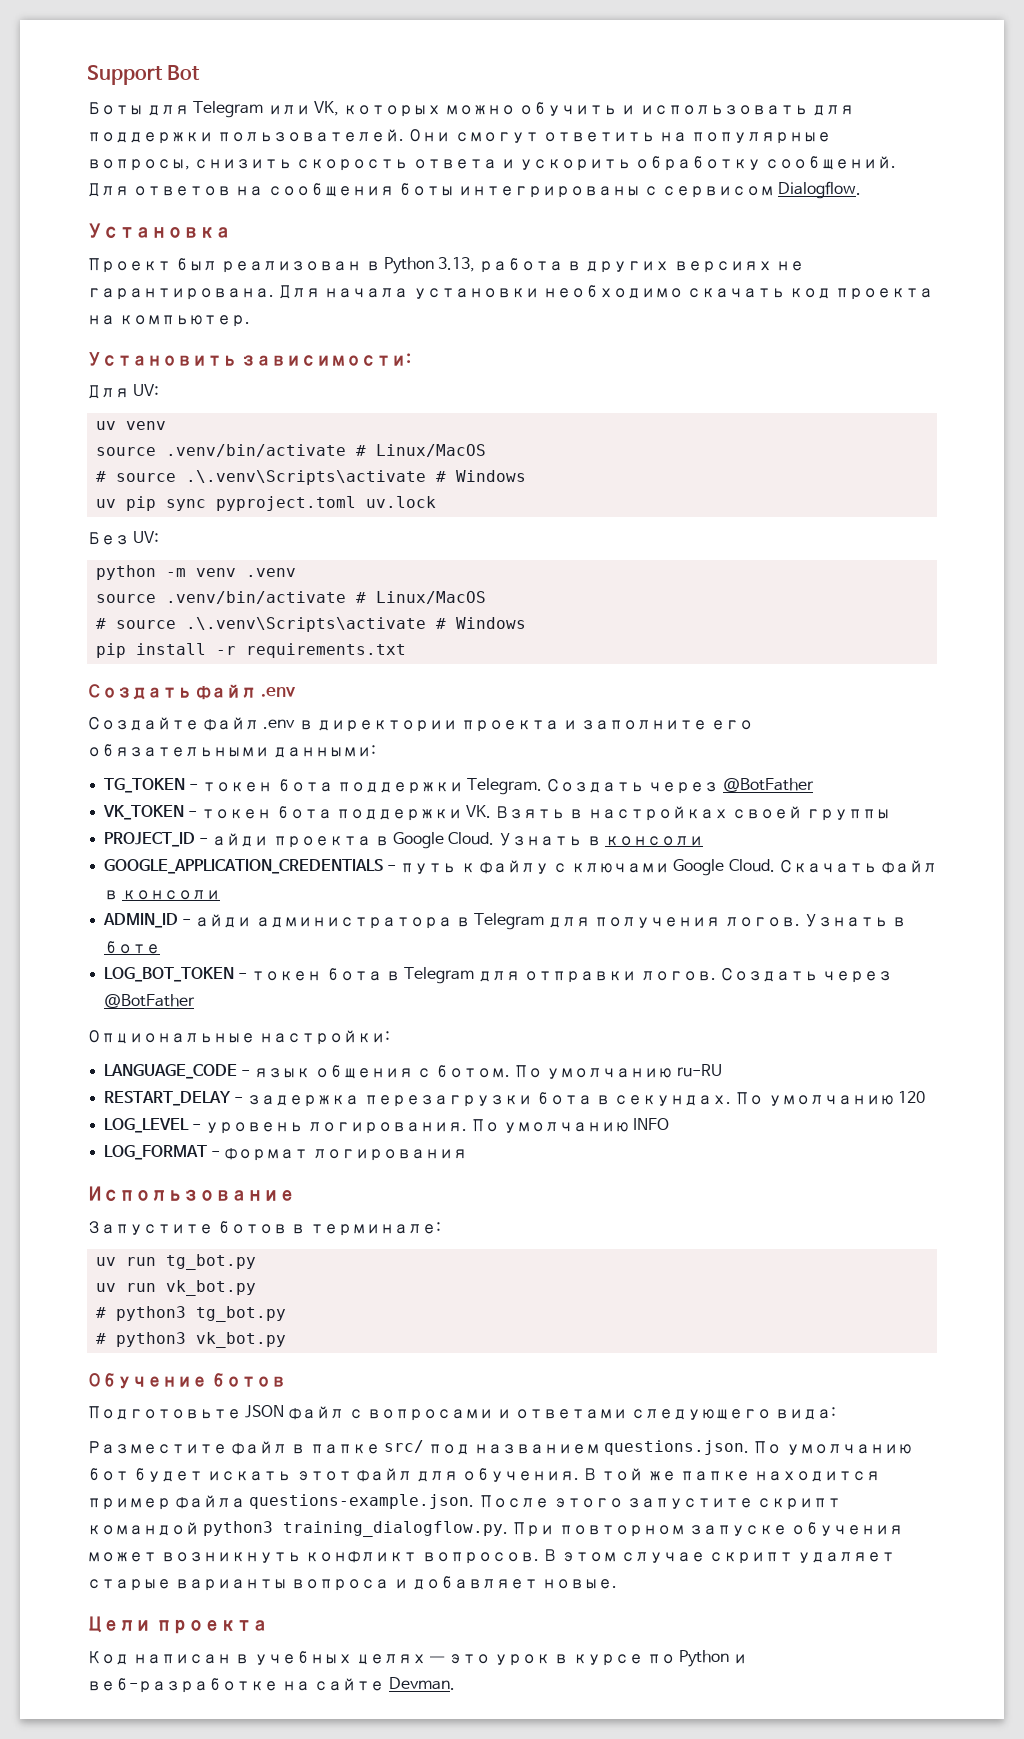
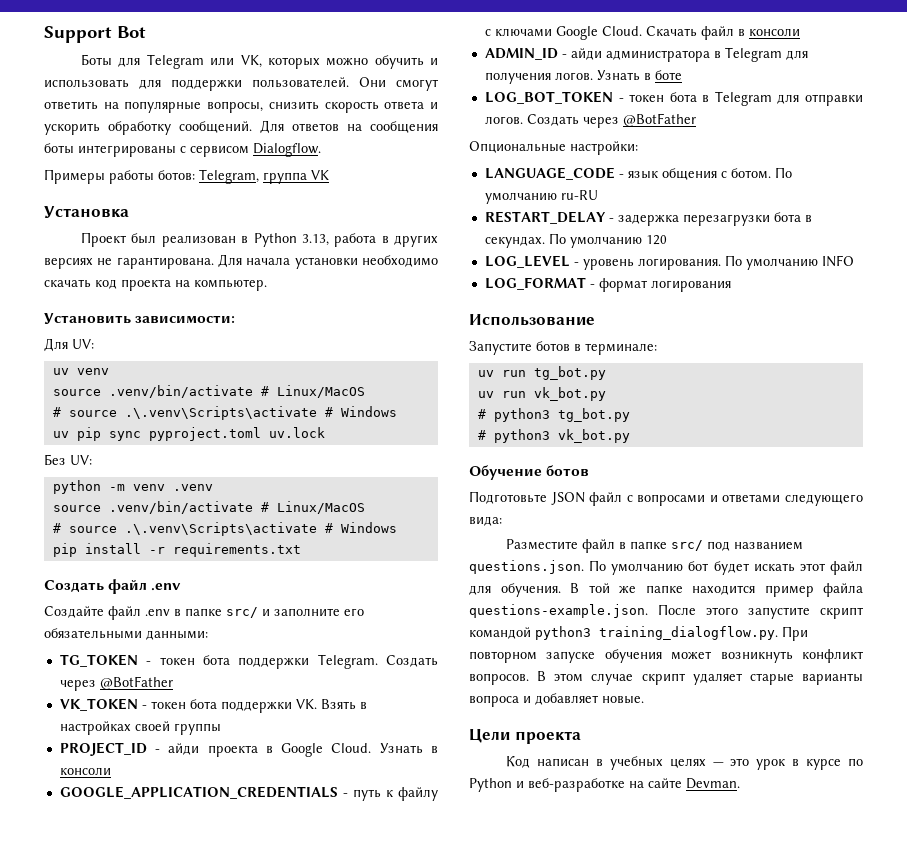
+ Примеры работы ботов: Telegram, группа VK
- Создайте файл .env в директории проекта и заполните его обязательными данными:
+ Создайте файл .env в папке src/ и заполните его обязательными данными:

